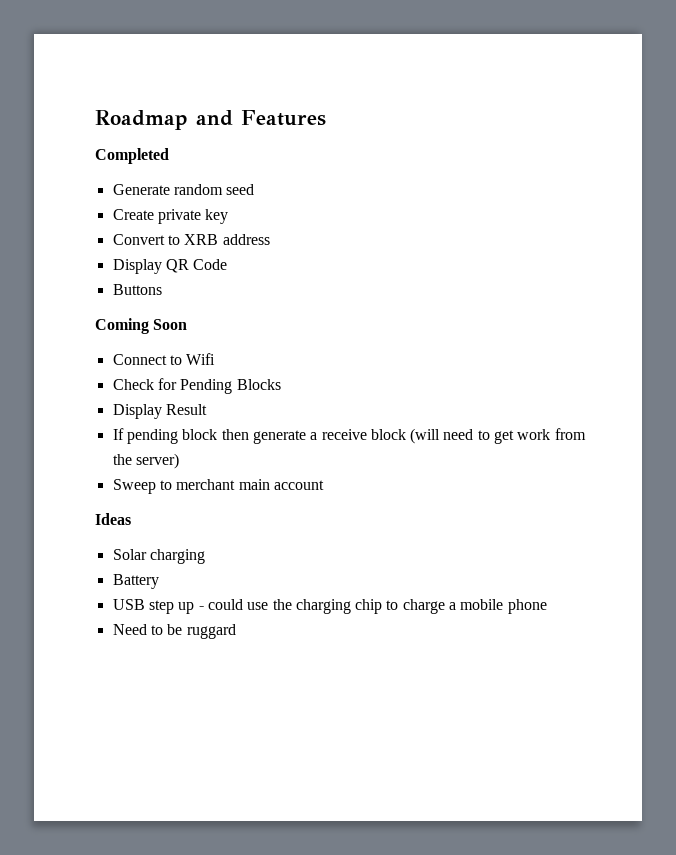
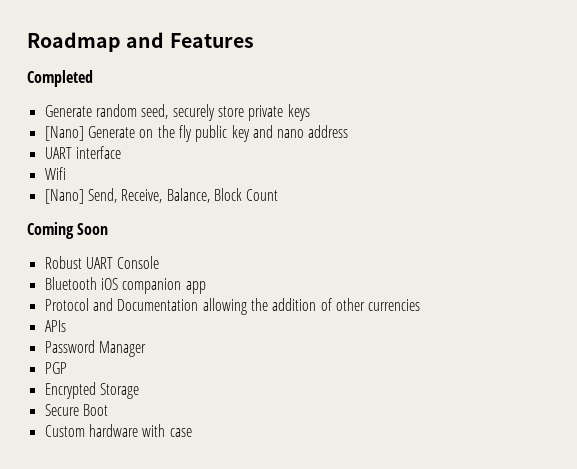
- Generate random seed
- Create private key
- Convert to XRB address
- Display QR Code
- Buttons
+ Generate random seed, securely store private keys
+ [Nano] Generate on the fly public key and nano address
+ UART interface
+ Wifi
+ [Nano] Send, Receive, Balance, Block Count
  Coming Soon
- Connect to Wifi
- Check for Pending Blocks
- Display Result
- If pending block then generate a receive block (will need to get work from the server)
- Sweep to merchant main account
- Ideas
- Solar charging
- Battery
- USB step up - could use the charging chip to charge a mobile phone
- Need to be ruggard
+ Robust UART Console
+ Bluetooth iOS companion app
+ Protocol and Documentation allowing the addition of other currencies
+ APIs
+ Password Manager
+ PGP
+ Encrypted Storage
+ Secure Boot
+ Custom hardware with case

